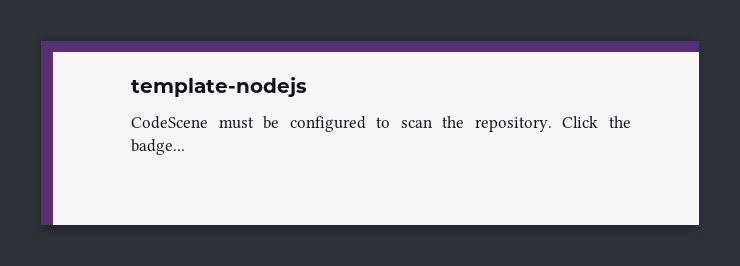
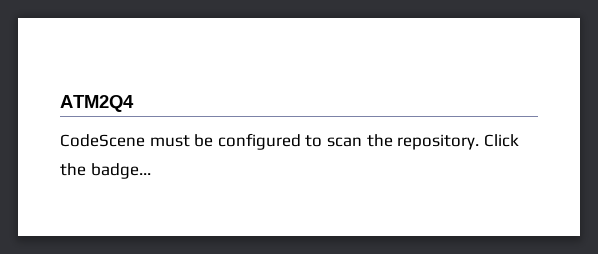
- template-nodejs
+ ATM2Q4

